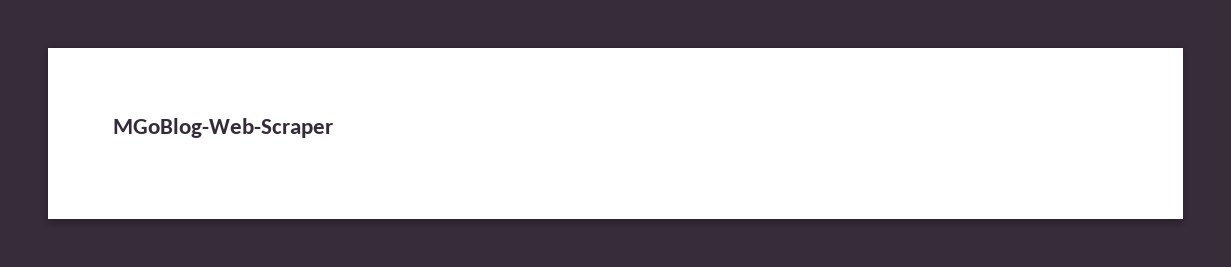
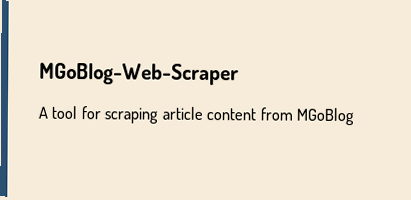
+ A tool for scraping article content from MGoBlog

